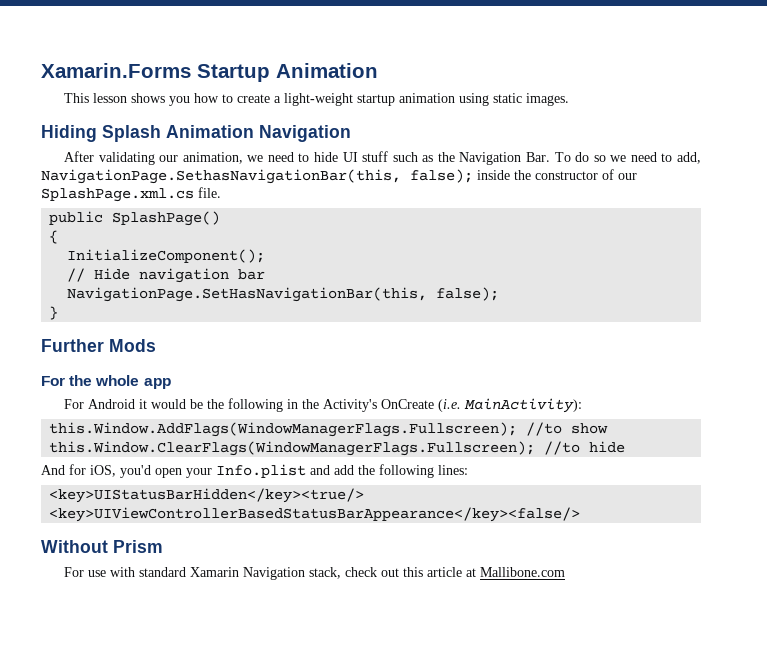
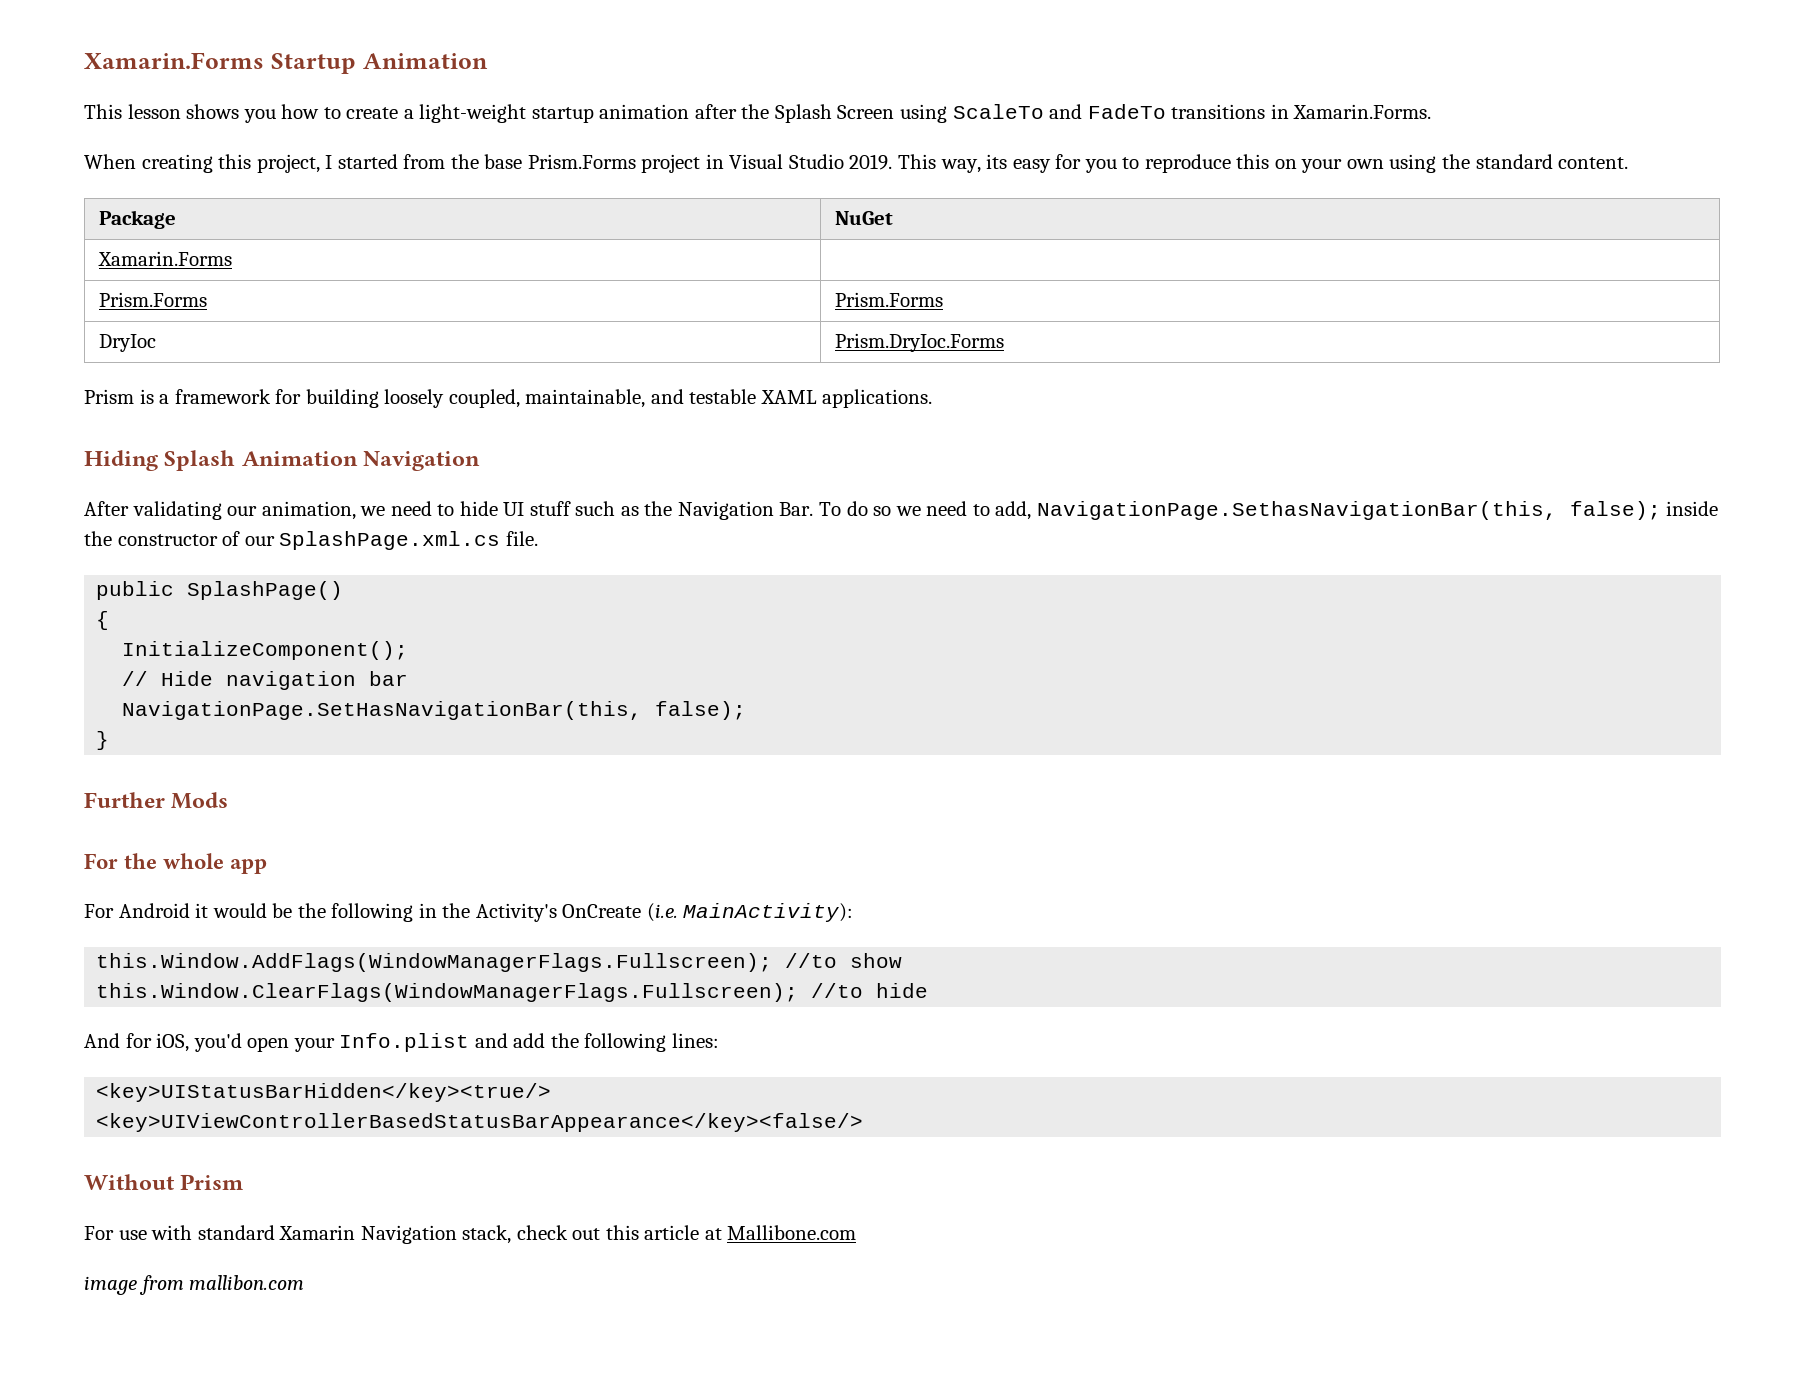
- This lesson shows you how to create a light-weight startup animation using static images.
+ This lesson shows you how to create a light-weight startup animation after the Splash Screen using ScaleTo and FadeTo transitions in Xamarin.Forms.
+ When creating this project, I started from the base Prism.Forms project in Visual Studio 2019. This way, its easy for you to reproduce this on your own using the standard content.
+ Package | NuGet
+ Xamarin.Forms |
+ Prism.Forms | Prism.Forms
+ DryIoc | Prism.DryIoc.Forms
+ Prism is a framework for building loosely coupled, maintainable, and testable XAML applications.
+ image from mallibon.com

